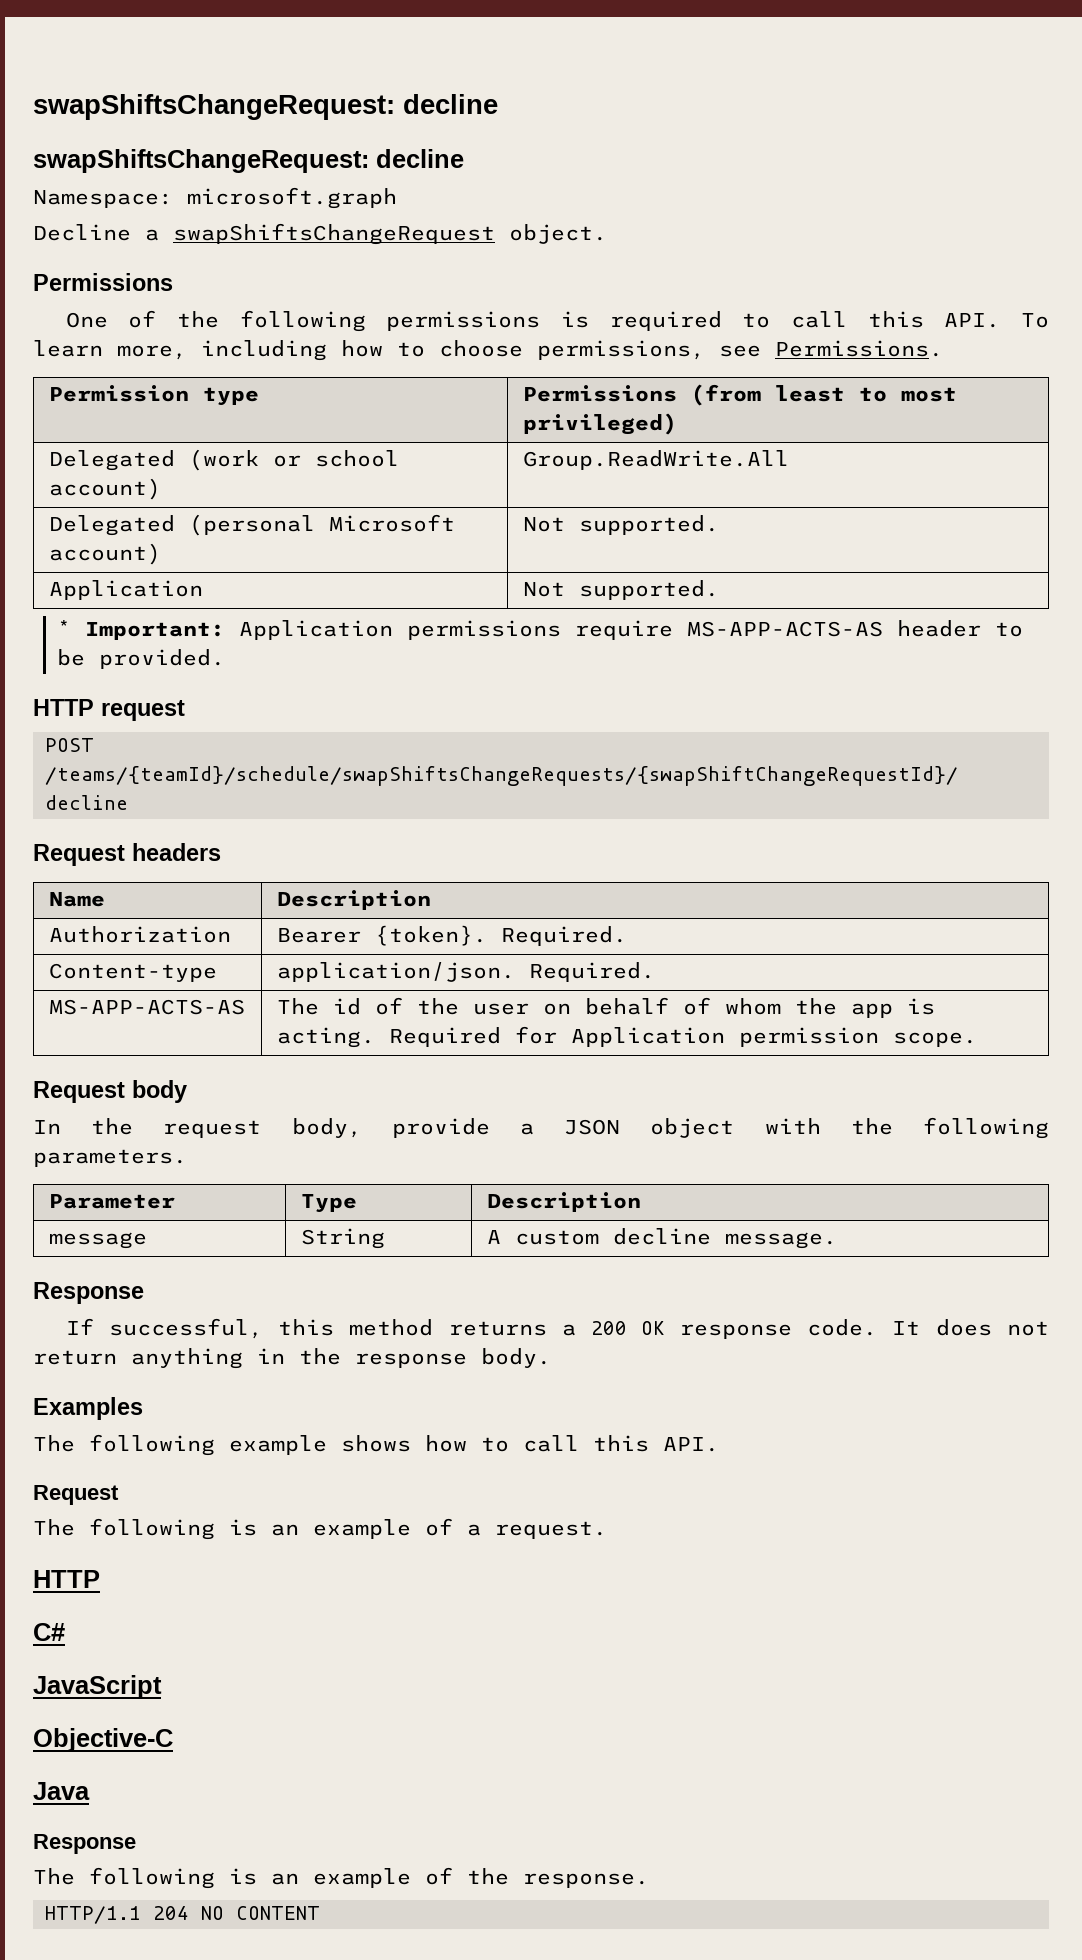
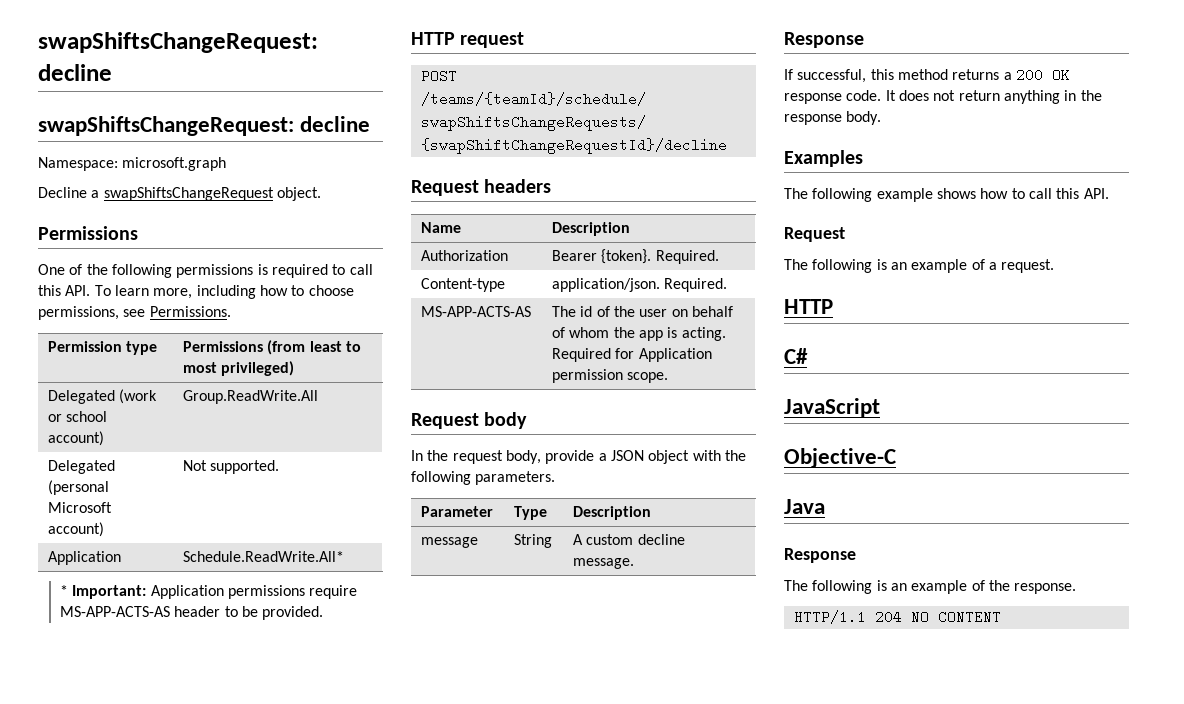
- Application | Not supported.
+ Application | Schedule.ReadWrite.All*

